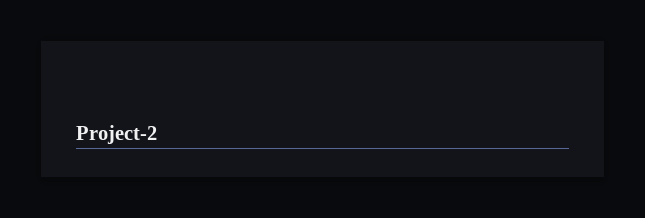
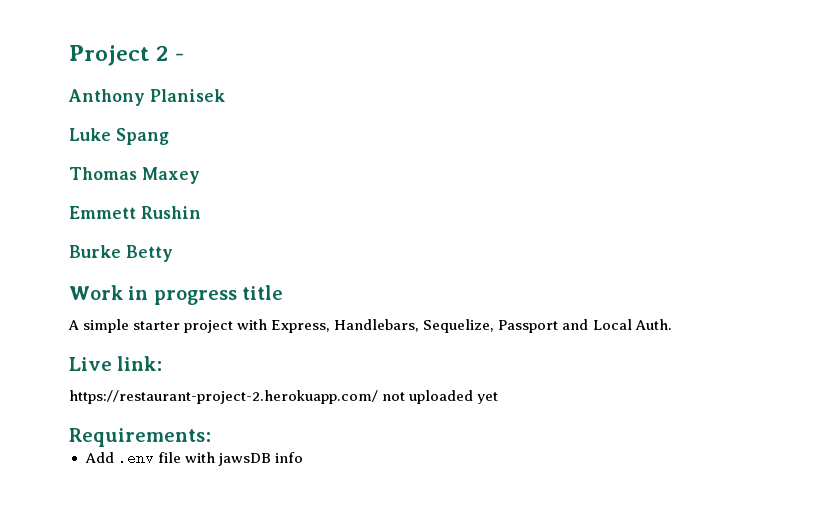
- Project-2
+ Project 2 -
+ Anthony Planisek
+ Luke Spang
+ Thomas Maxey
+ Emmett Rushin
+ Burke Betty
+ Work in progress title
+ A simple starter project with Express, Handlebars, Sequelize, Passport and Local Auth.
+ Live link:
+ https://restaurant-project-2.herokuapp.com/ not uploaded yet
+ Requirements:
+ Add .env file with jawsDB info

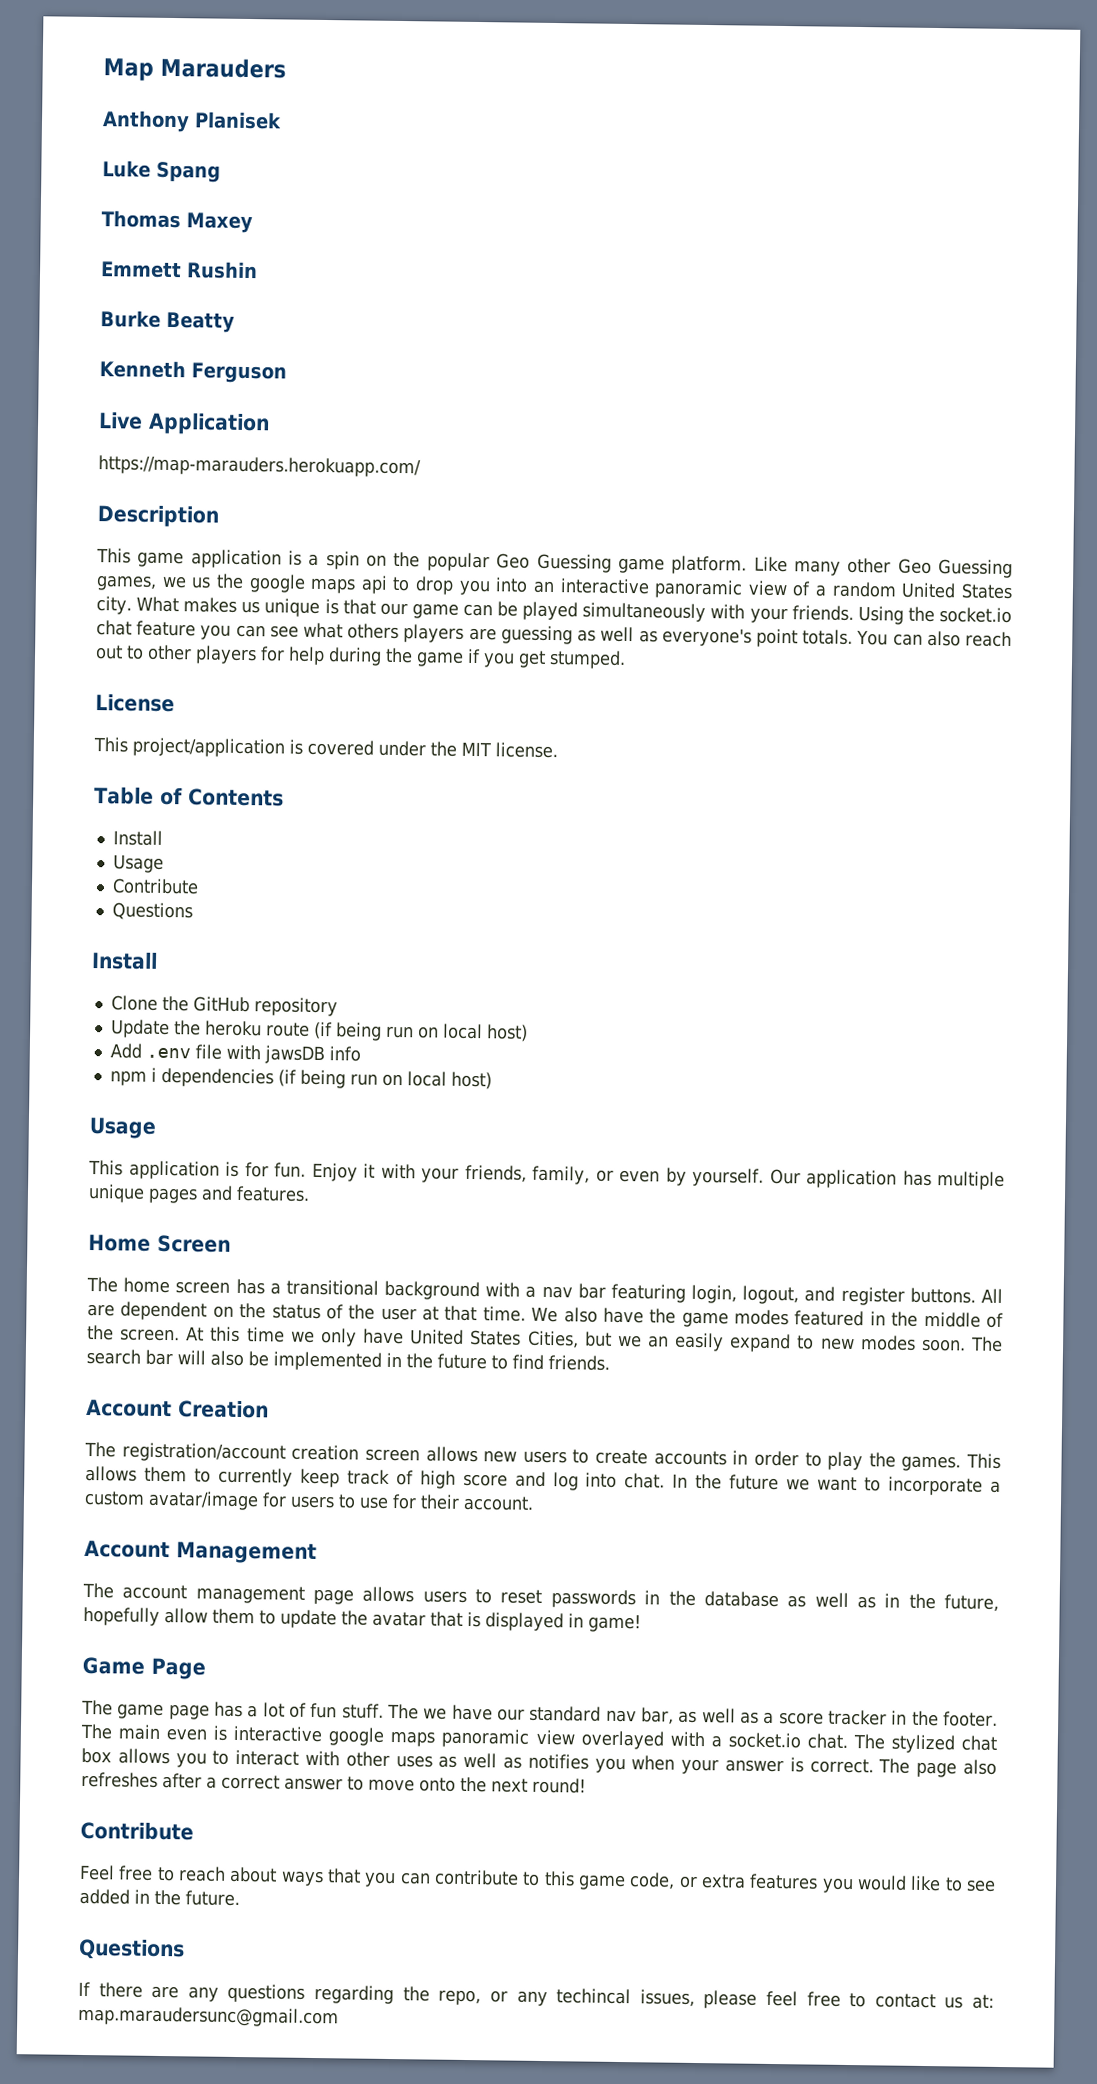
- Project 2 -
+ Map Marauders
- Burke Betty
- Work in progress title
- A simple starter project with Express, Handlebars, Sequelize, Passport and Local Auth.
- Live link:
- https://restaurant-project-2.herokuapp.com/ not uploaded yet
- Requirements:
+ Burke Beatty
+ Kenneth Ferguson
+ Live Application
+ https://map-marauders.herokuapp.com/
+ Description
+ This game application is a spin on the popular Geo Guessing game platform. Like many other Geo Guessing games, we us the google maps api to drop you into an interactive panoramic view of a random United States city. What makes us unique is that our game can be played simultaneously with your friends. Using the socket.io chat feature you can see what others players are guessing as well as everyone's point totals. You can also reach out to other players for help during the game if you get stumped.
+ License
+ This project/application is covered under the MIT license.
+ Table of Contents
+ Install
+ Usage
+ Contribute
+ Questions
+ Install
+ Clone the GitHub repository
+ Update the heroku route (if being run on local host)
+ npm i dependencies (if being run on local host)
+ Usage
+ This application is for fun. Enjoy it with your friends, family, or even by yourself. Our application has multiple unique pages and features.
+ Home Screen
+ The home screen has a transitional background with a nav bar featuring login, logout, and register buttons. All are dependent on the status of the user at that time. We also have the game modes featured in the middle of the screen. At this time we only have United States Cities, but we an easily expand to new modes soon. The search bar will also be implemented in the future to find friends.
+ Account Creation
+ The registration/account creation screen allows new users to create accounts in order to play the games. This allows them to currently keep track of high score and log into chat. In the future we want to incorporate a custom avatar/image for users to use for their account.
+ Account Management
+ The account management page allows users to reset passwords in the database as well as in the future, hopefully allow them to update the avatar that is displayed in game!
+ Game Page
+ The game page has a lot of fun stuff. The we have our standard nav bar, as well as a score tracker in the footer. The main even is interactive google maps panoramic view overlayed with a socket.io chat. The stylized chat box allows you to interact with other uses as well as notifies you when your answer is correct. The page also refreshes after a correct answer to move onto the next round!
+ Contribute
+ Feel free to reach about ways that you can contribute to this game code, or extra features you would like to see added in the future.
+ Questions
+ If there are any questions regarding the repo, or any techincal issues, please feel free to contact us at: map.maraudersunc@gmail.com

